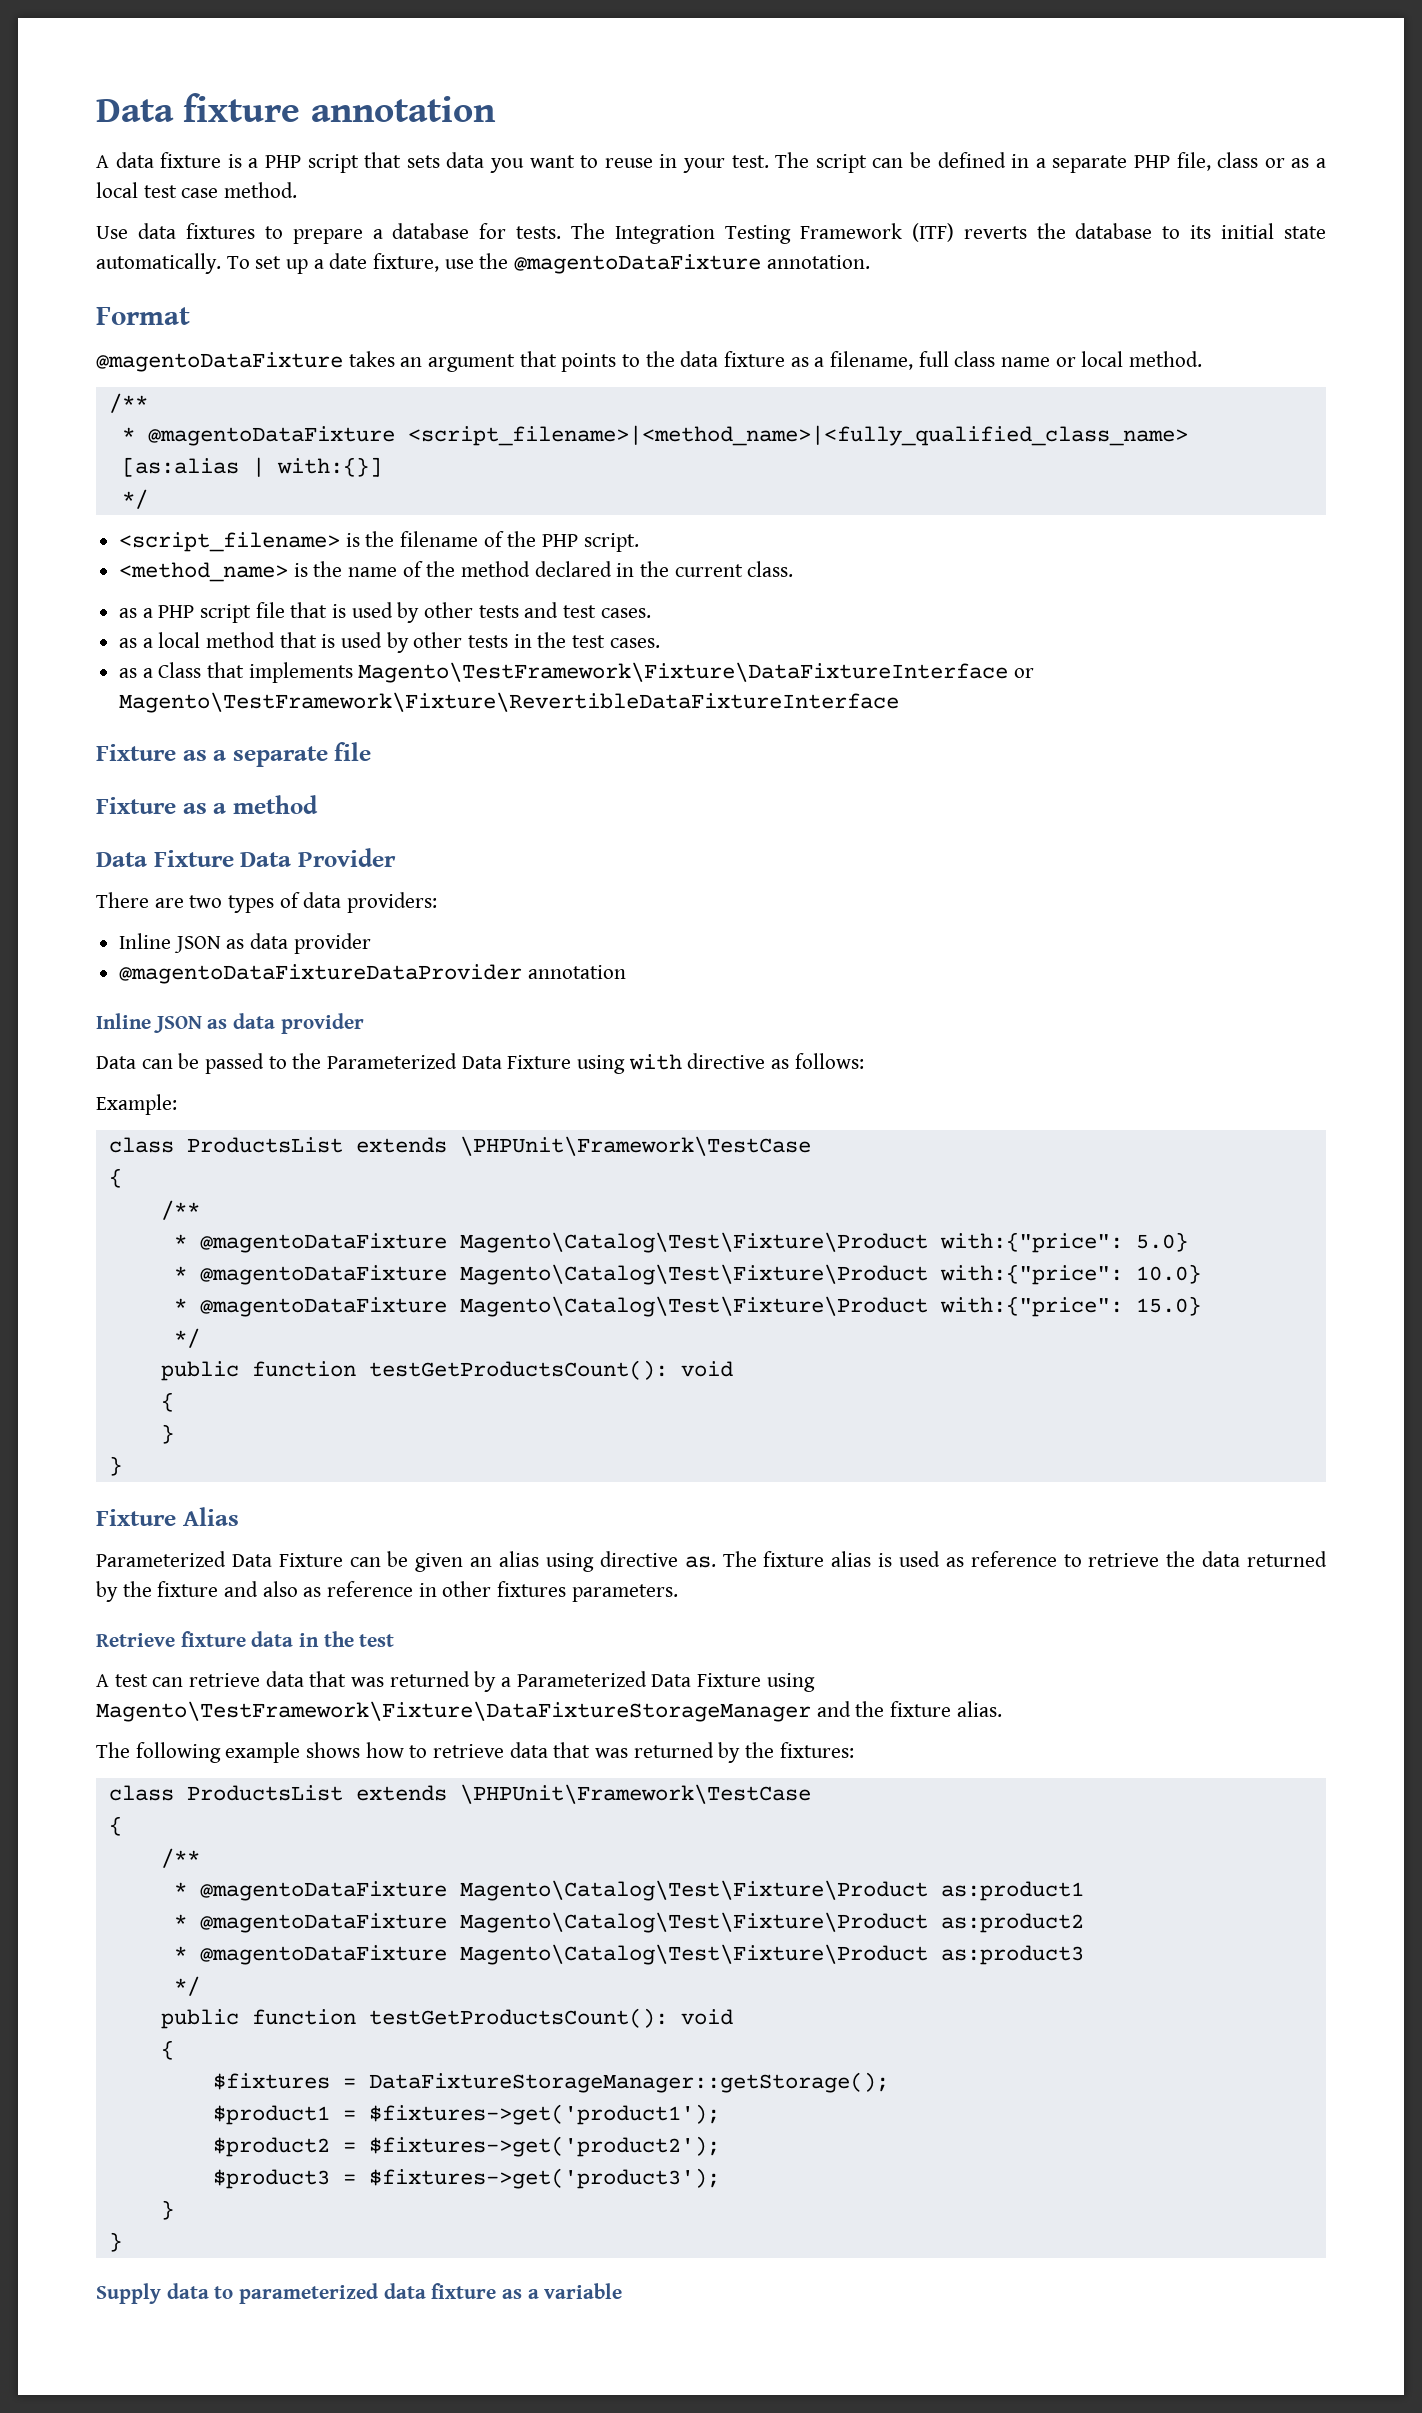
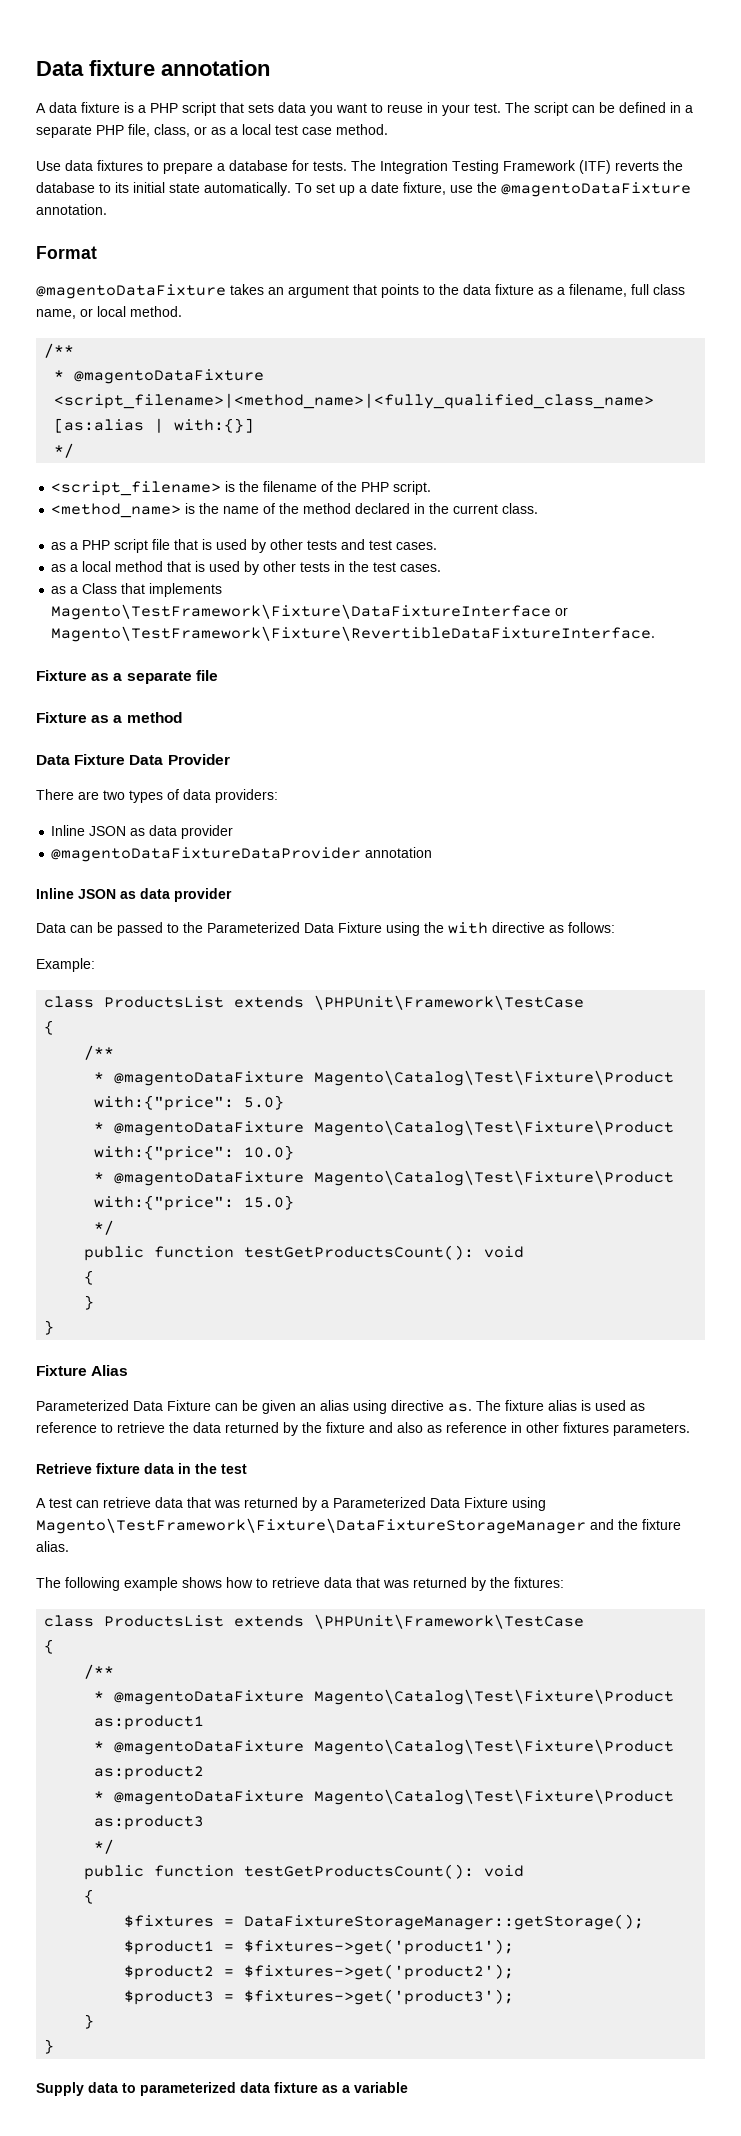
- The script can be defined in a separate PHP file, class or as a local test case method.
+ The script can be defined in a separate PHP file, class, or as a local test case method.
- @magentoDataFixture takes an argument that points to the data fixture as a filename, full class name or local method.
+ @magentoDataFixture takes an argument that points to the data fixture as a filename, full class name, or local method.
- as a Class that implements Magento\TestFramework\Fixture\DataFixtureInterface or Magento\TestFramework\Fixture\RevertibleDataFixtureInterface
+ as a Class that implements Magento\TestFramework\Fixture\DataFixtureInterface or Magento\TestFramework\Fixture\RevertibleDataFixtureInterface.
- Data can be passed to the Parameterized Data Fixture using with directive as follows:
+ Data can be passed to the Parameterized Data Fixture using the with directive as follows:

